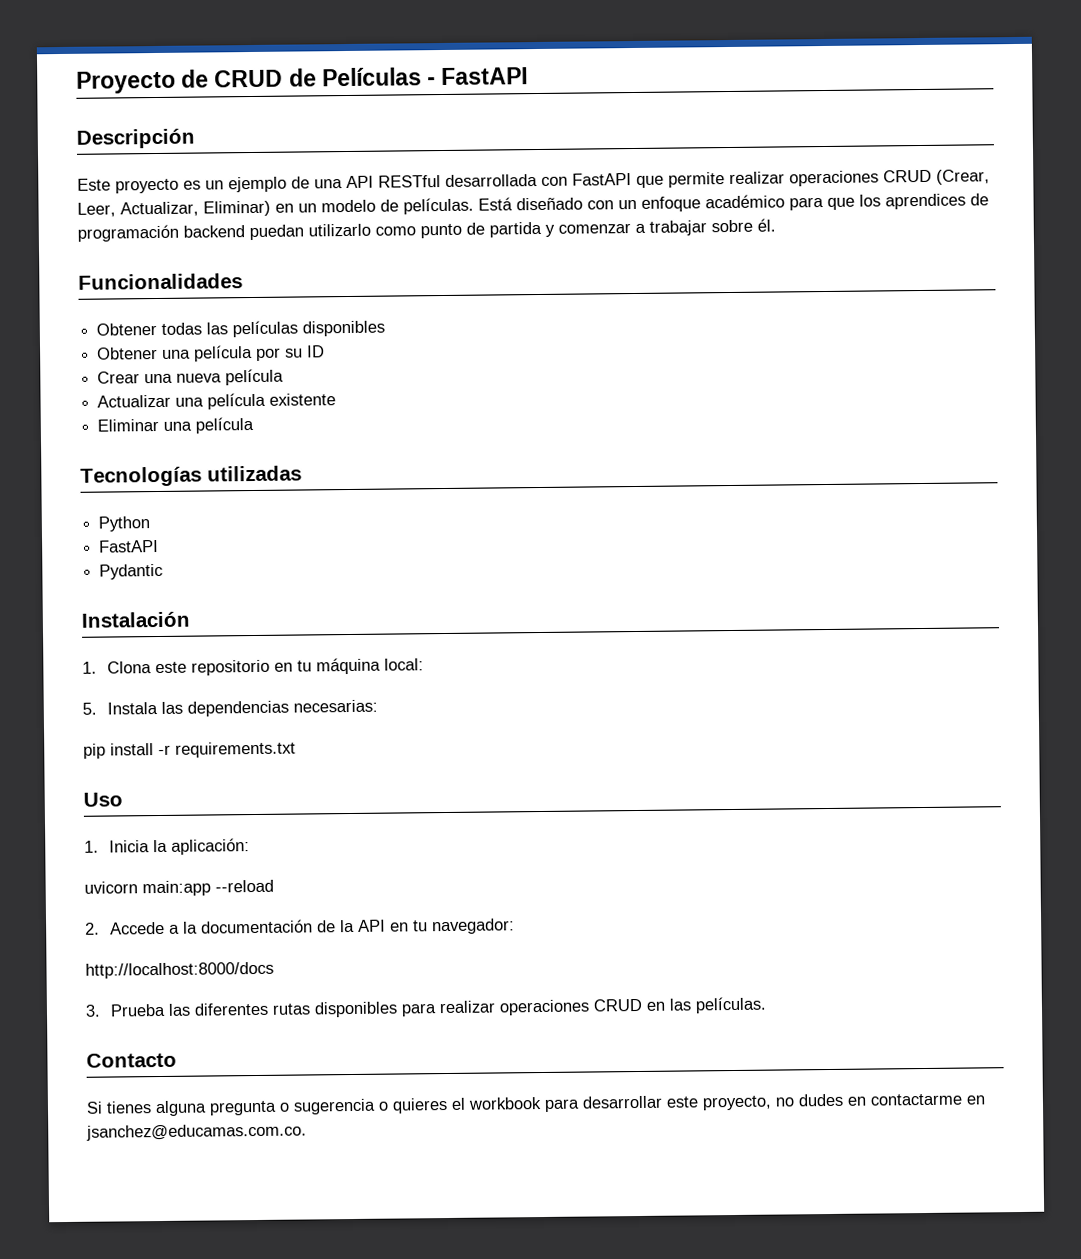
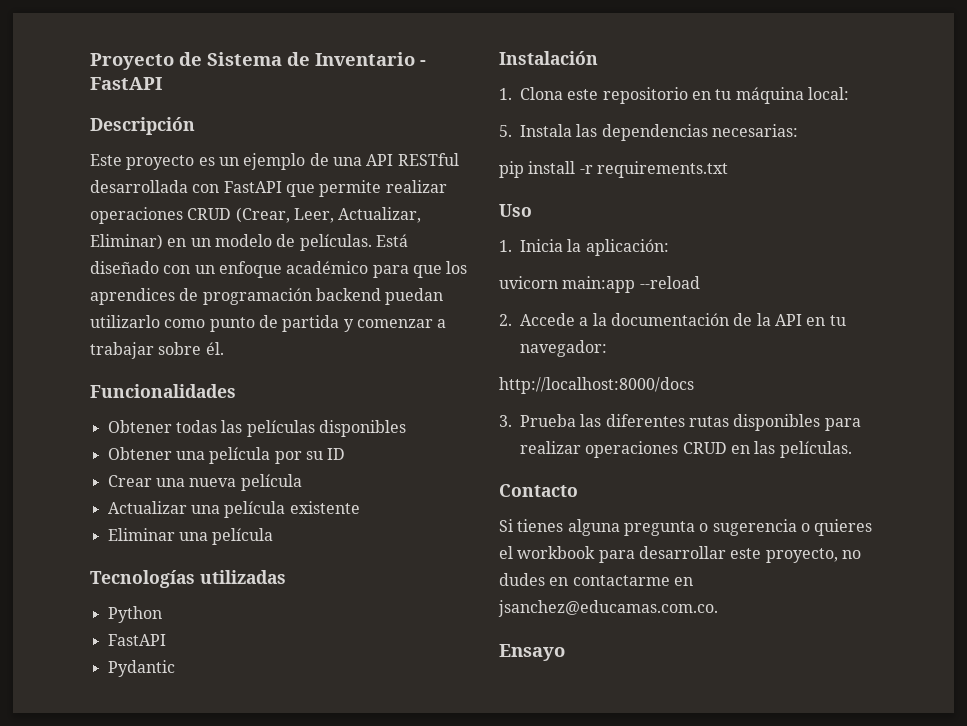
- Proyecto de CRUD de Películas - FastAPI
+ Proyecto de Sistema de Inventario - FastAPI
+ Ensayo

